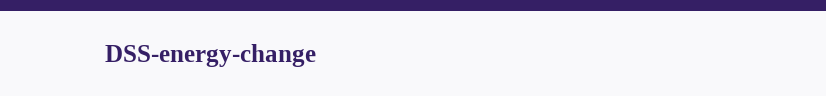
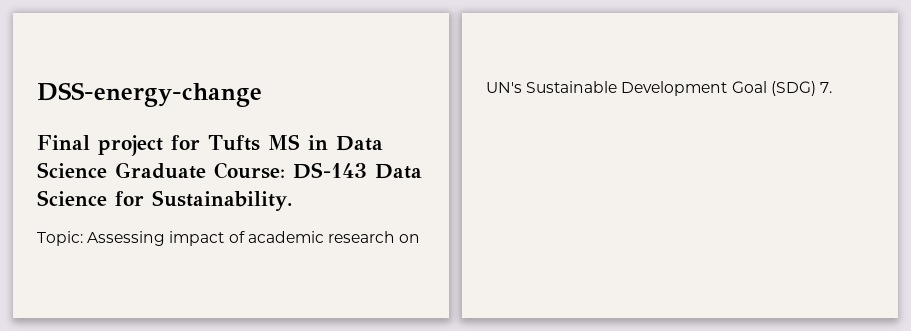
+ Final project for Tufts MS in Data Science Graduate Course: DS-143 Data Science for Sustainability.
+ Topic: Assessing impact of academic research on UN's Sustainable Development Goal (SDG) 7.

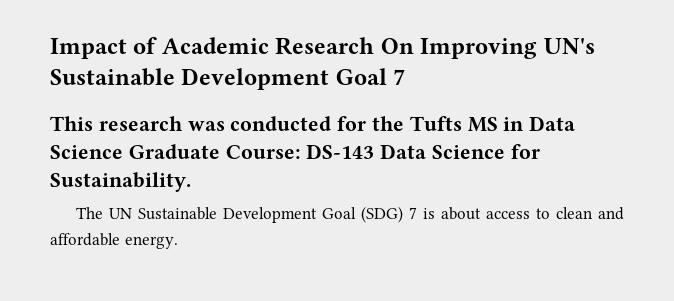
- DSS-energy-change
- Final project for Tufts MS in Data Science Graduate Course: DS-143 Data Science for Sustainability.
+ Impact of Academic Research On Improving UN's Sustainable Development Goal 7
+ This research was conducted for the Tufts MS in Data Science Graduate Course: DS-143 Data Science for Sustainability.
- Topic: Assessing impact of academic research on UN's Sustainable Development Goal (SDG) 7.
+ The UN Sustainable Development Goal (SDG) 7 is about access to clean and affordable energy.

